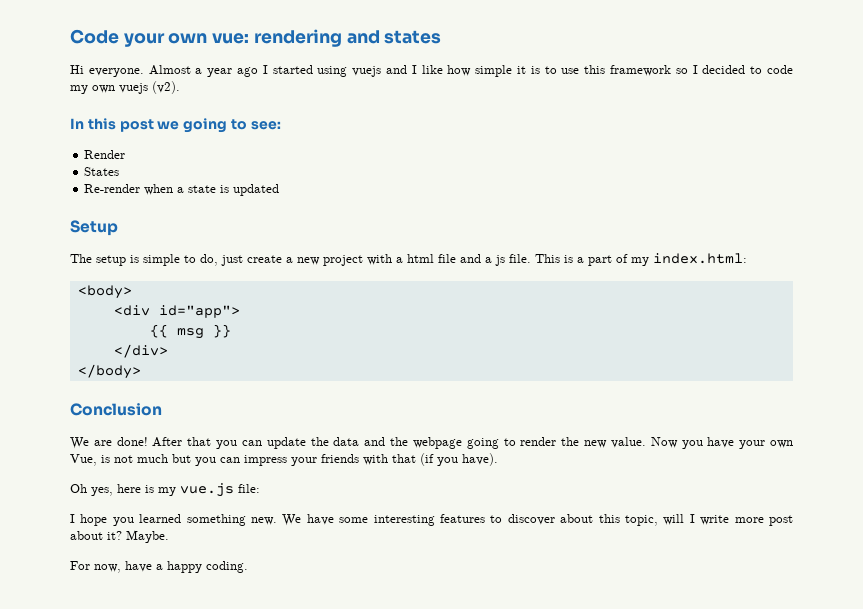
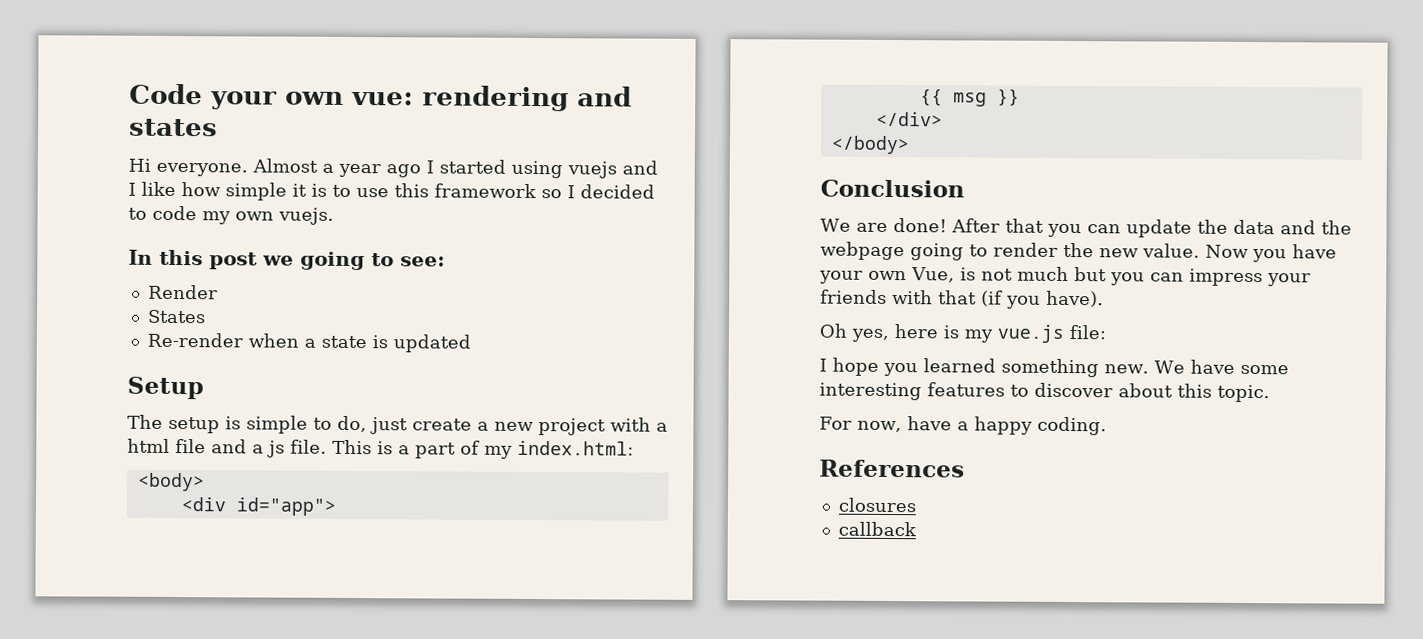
- Almost a year ago I started using vuejs and I like how simple it is to use this framework so I decided to code my own vuejs (v2).
+ Almost a year ago I started using vuejs and I like how simple it is to use this framework so I decided to code my own vuejs.
- We have some interesting features to discover about this topic, will I write more post about it? Maybe.
+ We have some interesting features to discover about this topic.
+ References
+ closures
+ callback

